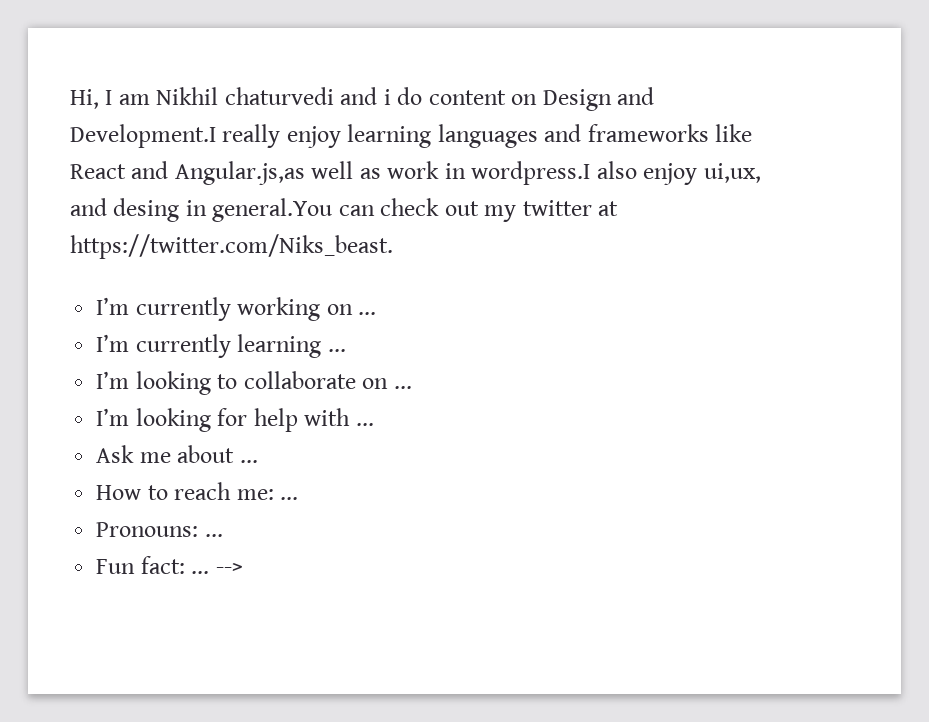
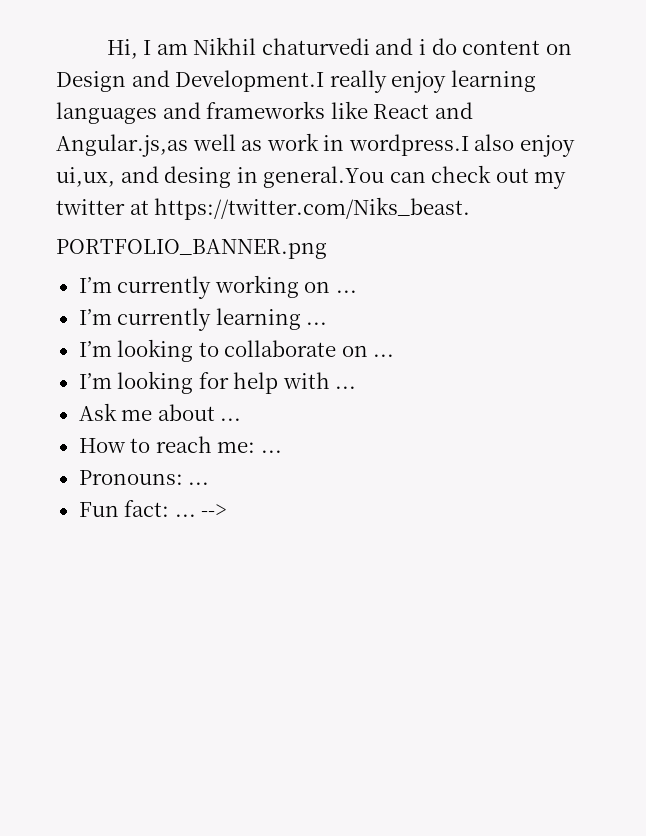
+ PORTFOLIO_BANNER.png

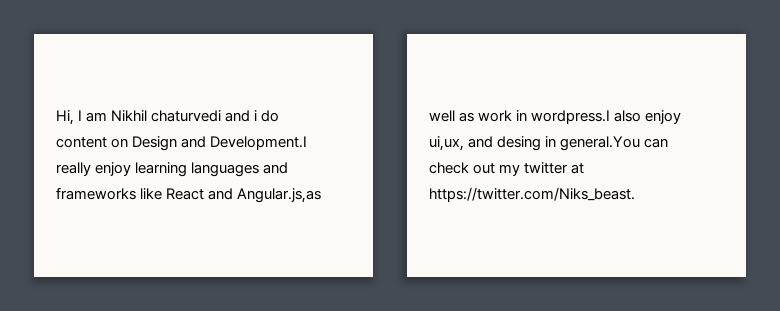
- PORTFOLIO_BANNER.png
- I’m currently working on ...
- I’m currently learning ...
- I’m looking to collaborate on ...
- I’m looking for help with ...
- Ask me about ...
- How to reach me: ...
- Pronouns: ...
- Fun fact: ... -->

